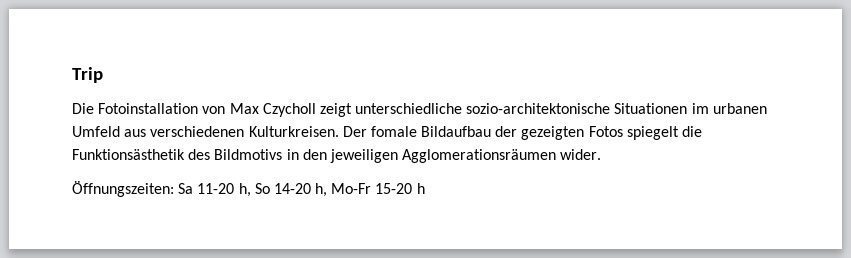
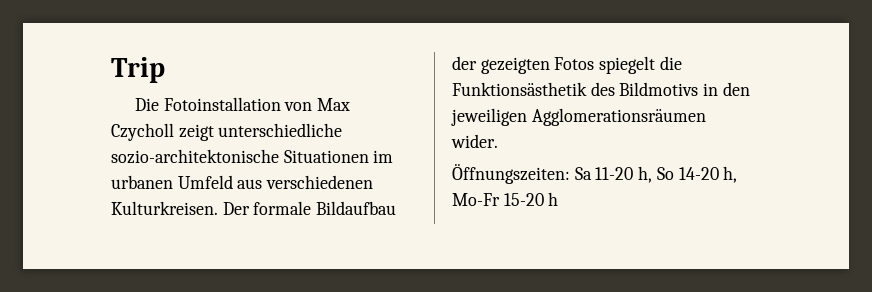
- Der fomale Bildaufbau der gezeigten Fotos spiegelt die Funktionsästhetik des Bildmotivs in den jeweiligen Agglomerationsräumen wider.
+ Der formale Bildaufbau der gezeigten Fotos spiegelt die Funktionsästhetik des Bildmotivs in den jeweiligen Agglomerationsräumen wider.

